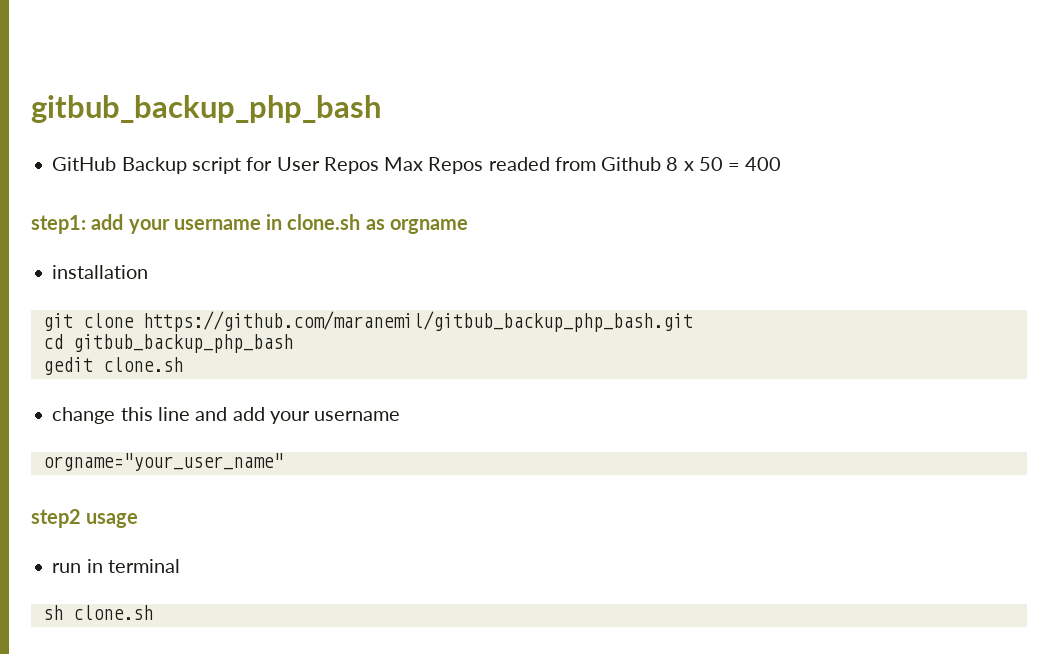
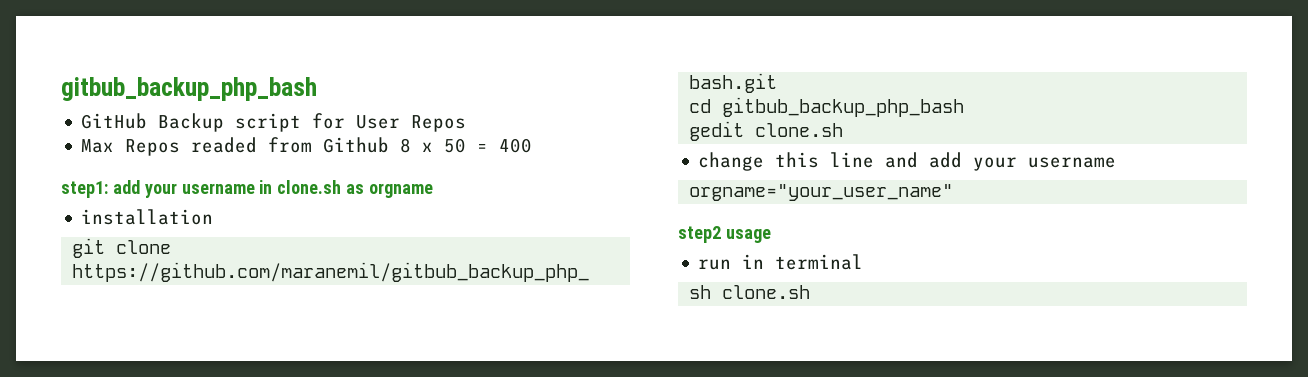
- GitHub Backup script for User Repos Max Repos readed from Github 8 x 50 = 400
+ GitHub Backup script for User Repos
+ Max Repos readed from Github 8 x 50 = 400

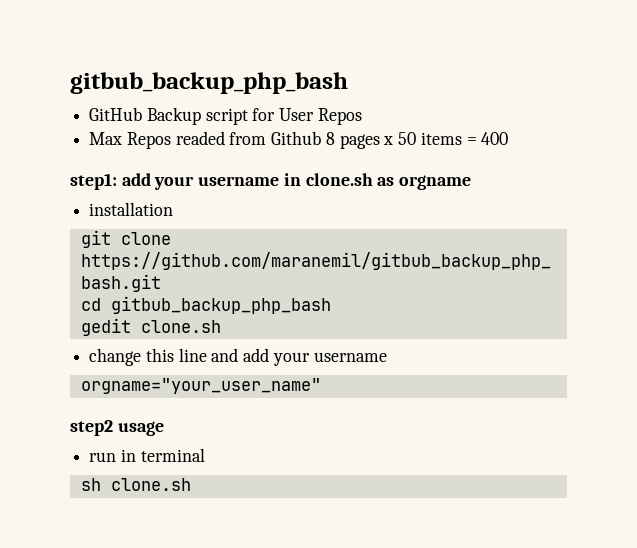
- Max Repos readed from Github 8 x 50 = 400
+ Max Repos readed from Github 8 pages x 50 items = 400

